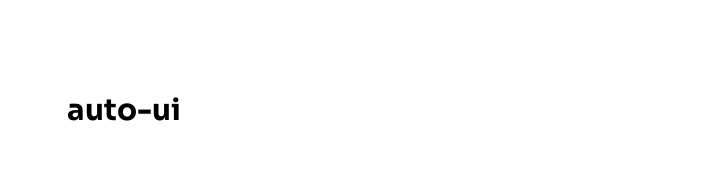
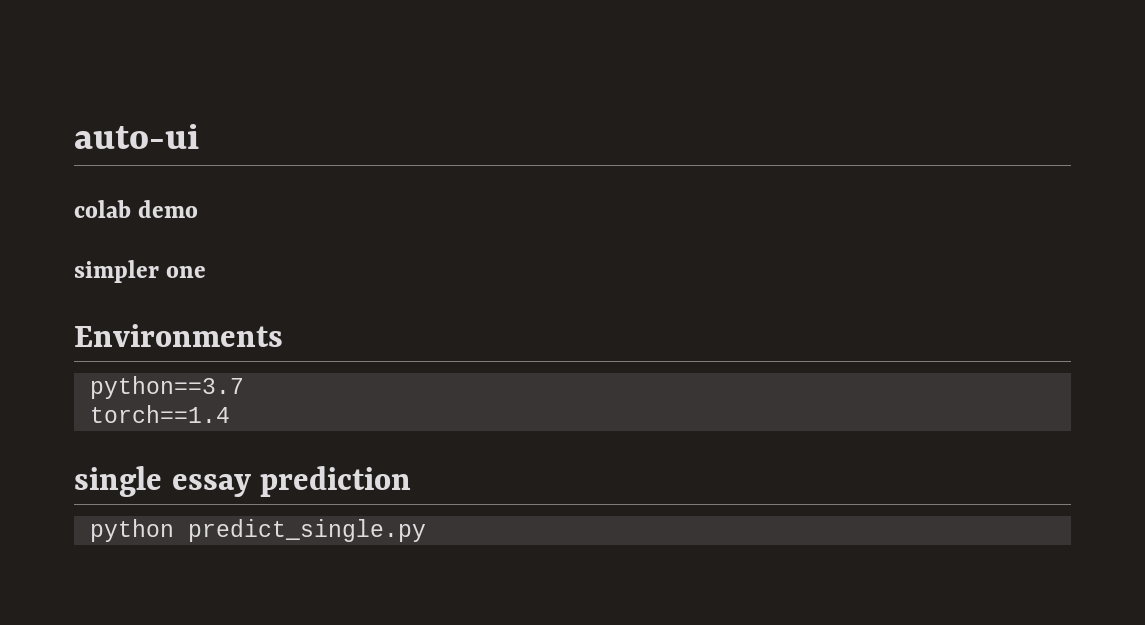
+ colab demo
+ simpler one
+ Environments
+ python==3.7
+ torch==1.4
+ single essay prediction
+ python predict_single.py

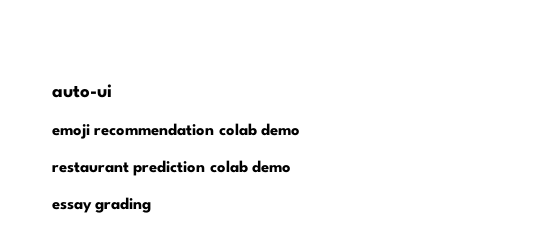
- colab demo
- simpler one
- Environments
- python==3.7
- torch==1.4
- single essay prediction
- python predict_single.py
+ emoji recommendation colab demo
+ restaurant prediction colab demo
+ essay grading

